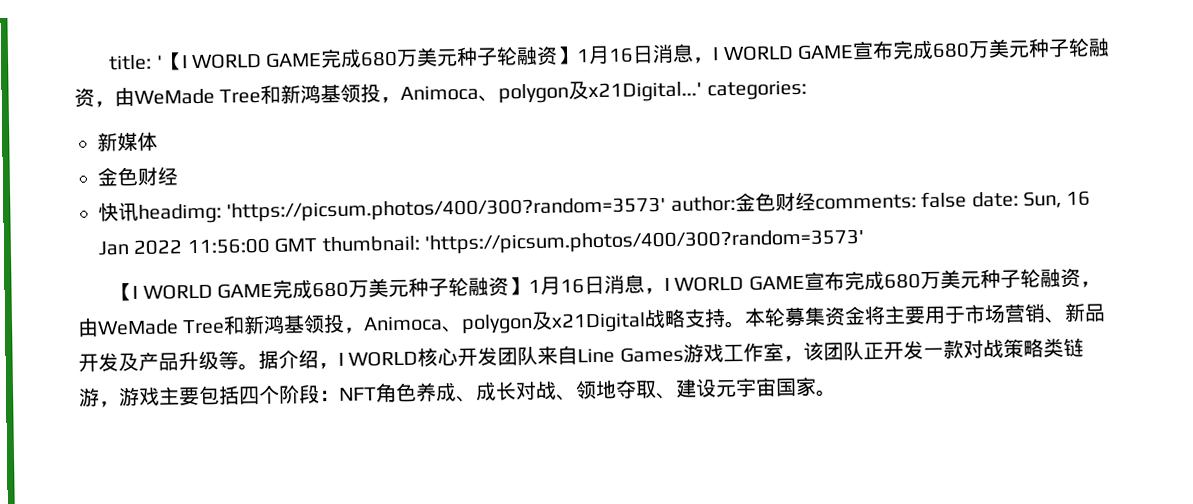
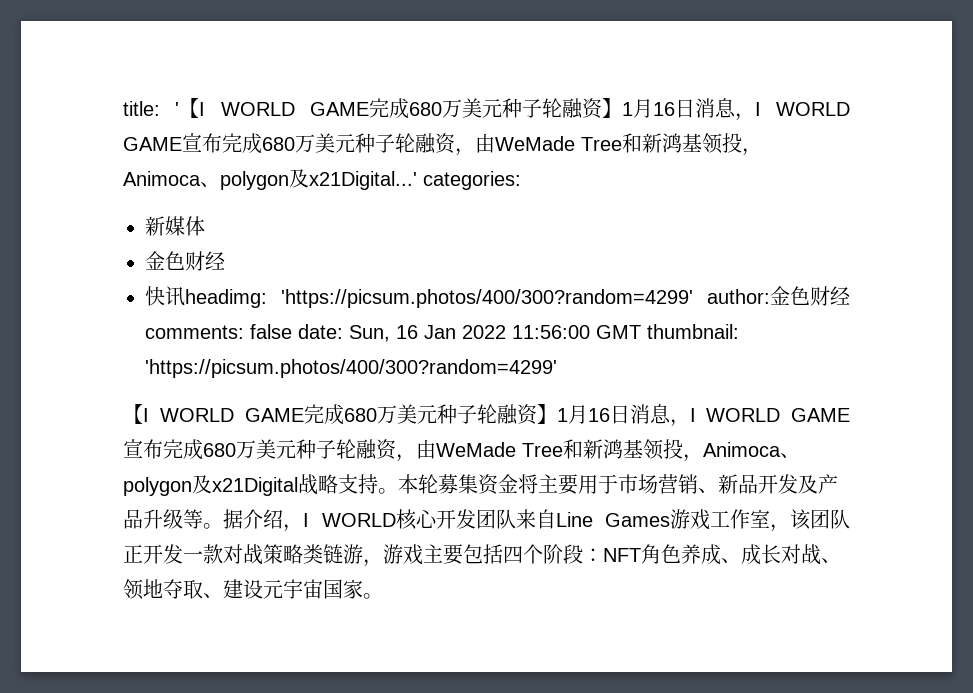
- 快讯headimg: 'https://picsum.photos/400/300?random=3573' author:金色财经comments: false date: Sun, 16 Jan 2022 11:56:00 GMT thumbnail: 'https://picsum.photos/400/300?random=3573'
+ 快讯headimg: 'https://picsum.photos/400/300?random=4299' author:金色财经comments: false date: Sun, 16 Jan 2022 11:56:00 GMT thumbnail: 'https://picsum.photos/400/300?random=4299'

